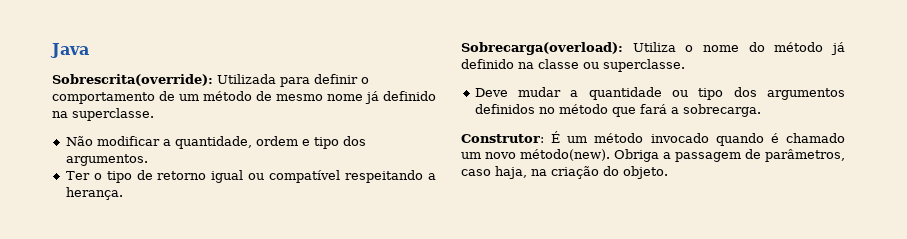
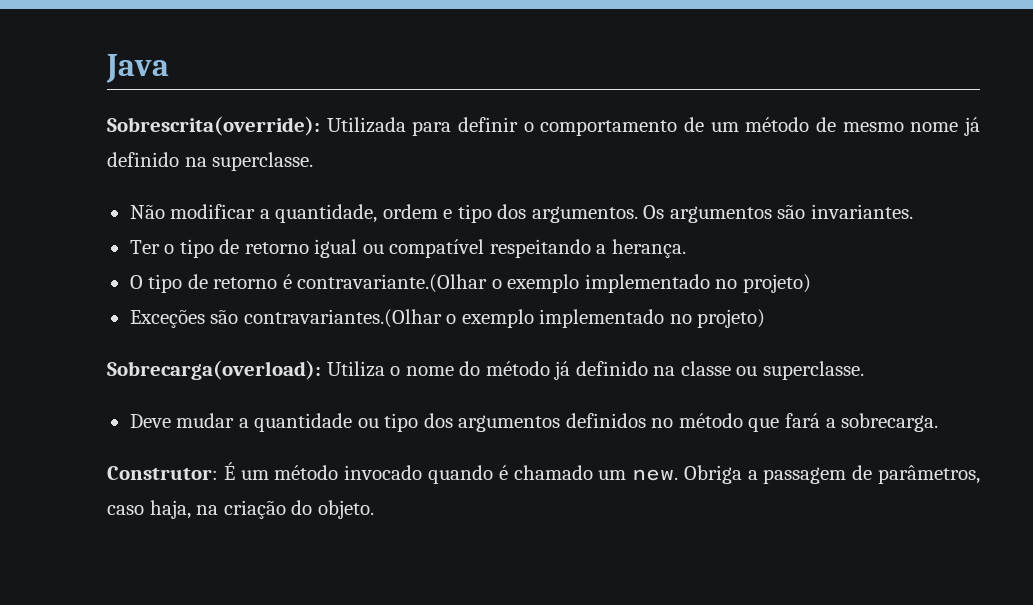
+ Os argumentos são invariantes.
+ O tipo de retorno é contravariante.(Olhar o exemplo implementado no projeto)
+ Exceções são contravariantes.(Olhar o exemplo implementado no projeto)
- Construtor: É um método invocado quando é chamado um novo método(new).
+ Construtor: É um método invocado quando é chamado um new.

